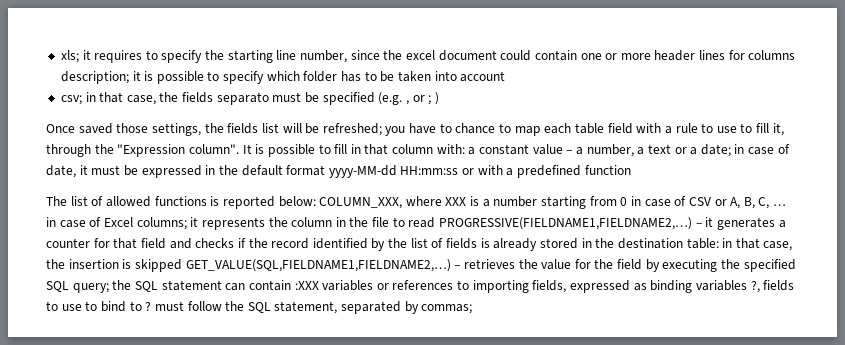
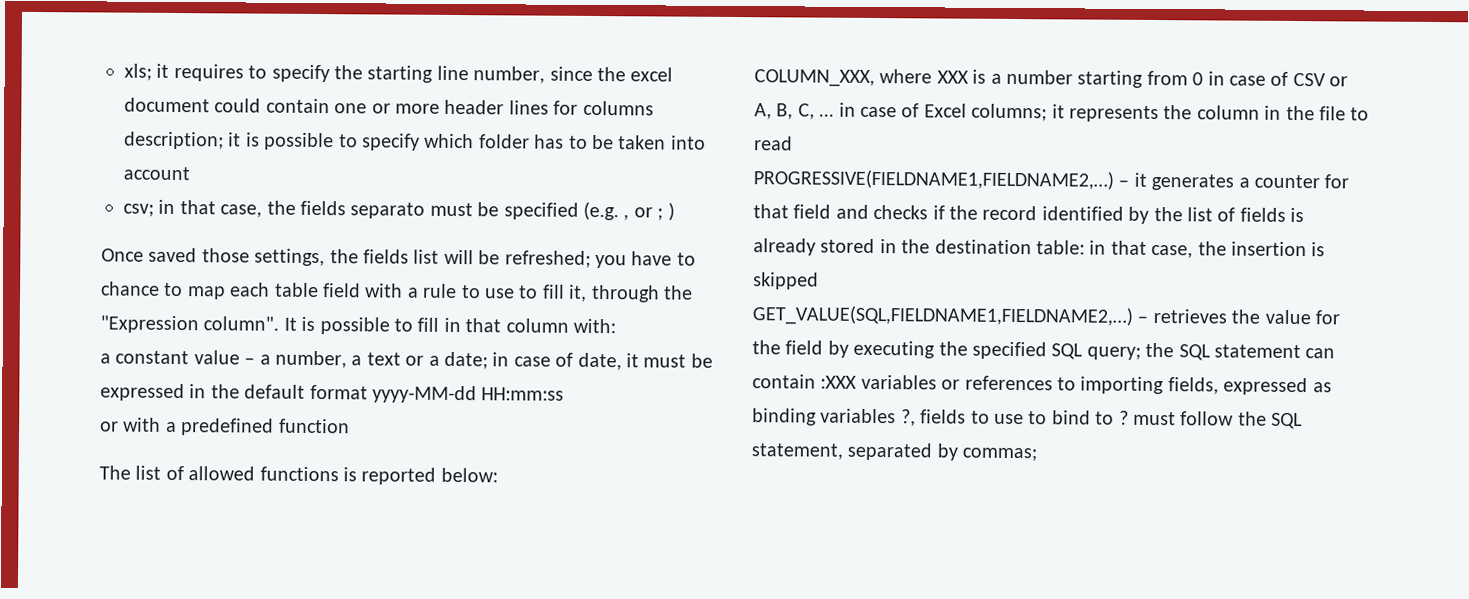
- It is possible to fill in that column with: a constant value – a number, a text or a date; in case of date, it must be expressed in the default format yyyy-MM-dd HH:mm:ss or with a predefined function
+ It is possible to fill in that column with:
+ a constant value – a number, a text or a date; in case of date, it must be expressed in the default format yyyy-MM-dd HH:mm:ss
+ or with a predefined function
- The list of allowed functions is reported below: COLUMN_XXX, where XXX is a number starting from 0 in case of CSV or A, B, C, … in case of Excel columns; it represents the column in the file to read PROGRESSIVE(FIELDNAME1,FIELDNAME2,…)
+ The list of allowed functions is reported below:
+ COLUMN_XXX, where XXX is a number starting from 0 in case of CSV or A, B, C, … in case of Excel columns; it represents the column in the file to read
+ PROGRESSIVE(FIELDNAME1,FIELDNAME2,…)
- – it generates a counter for that field and checks if the record identified by the list of fields is already stored in the destination table: in that case, the insertion is skipped GET_VALUE(SQL,FIELDNAME1,FIELDNAME2,…)
+ – it generates a counter for that field and checks if the record identified by the list of fields is already stored in the destination table: in that case, the insertion is skipped
+ GET_VALUE(SQL,FIELDNAME1,FIELDNAME2,…)

